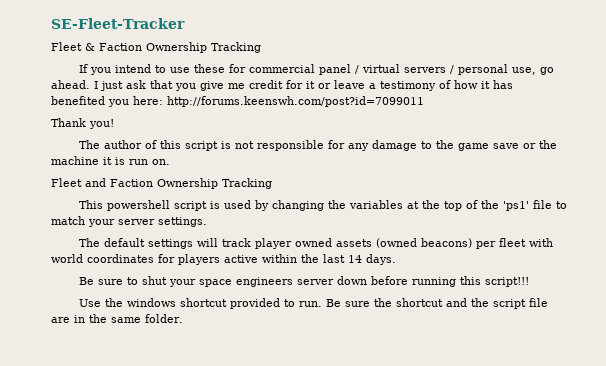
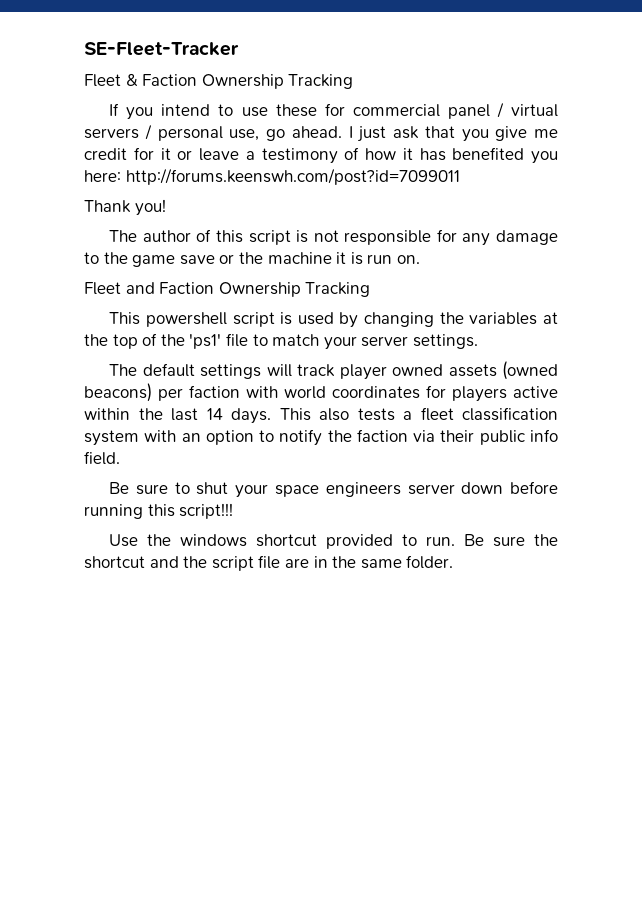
- The default settings will track player owned assets (owned beacons) per fleet with world coordinates for players active within the last 14 days.
+ The default settings will track player owned assets (owned beacons) per faction with world coordinates for players active within the last 14 days. This also tests a fleet classification system with an option to notify the faction via their public info field.

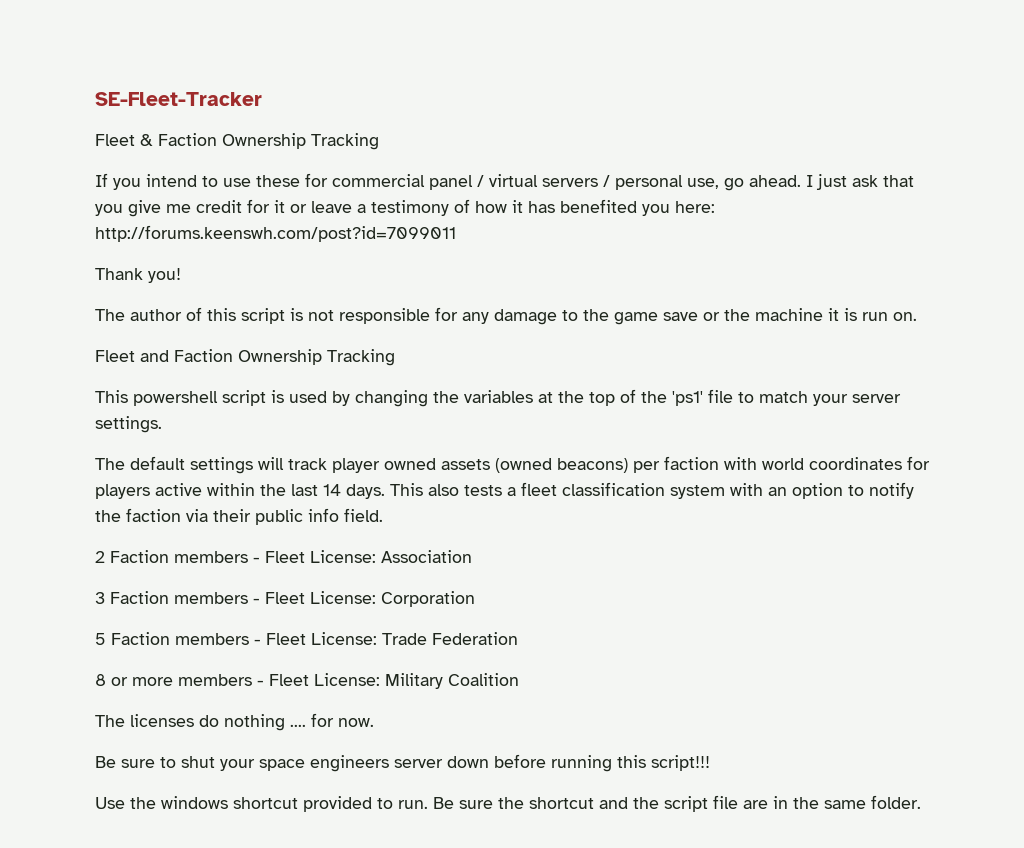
+ 2 Faction members - Fleet License: Association
+ 3 Faction members - Fleet License: Corporation
+ 5 Faction members - Fleet License: Trade Federation
+ 8 or more members - Fleet License: Military Coalition
+ The licenses do nothing .... for now.

